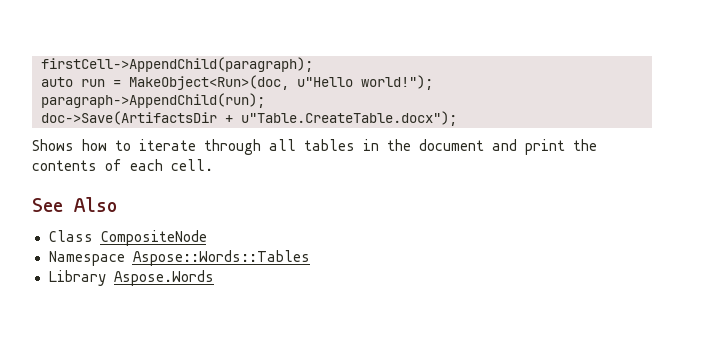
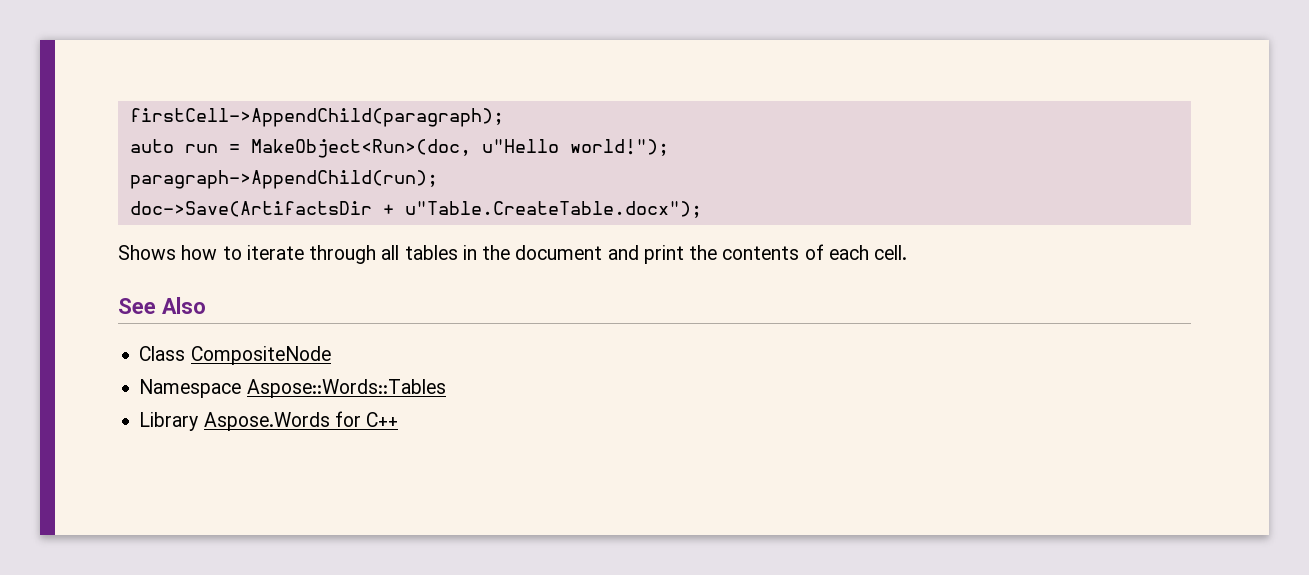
- Library Aspose.Words
+ Library Aspose.Words for C++

